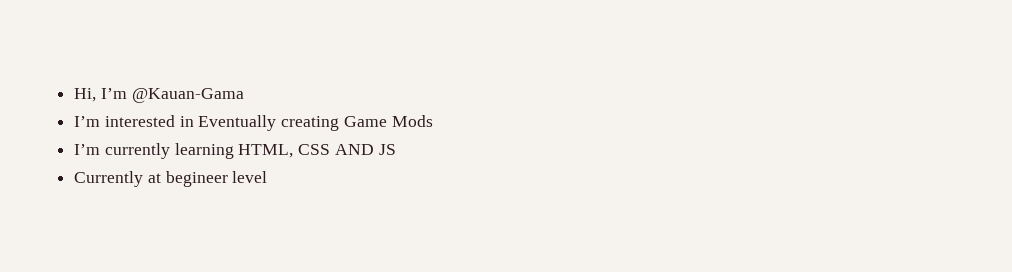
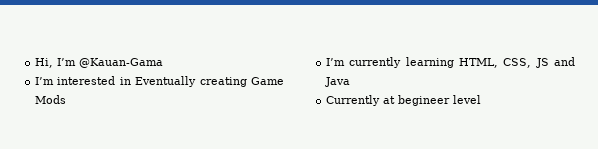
- I’m currently learning HTML, CSS AND JS
+ I’m currently learning HTML, CSS, JS and Java

